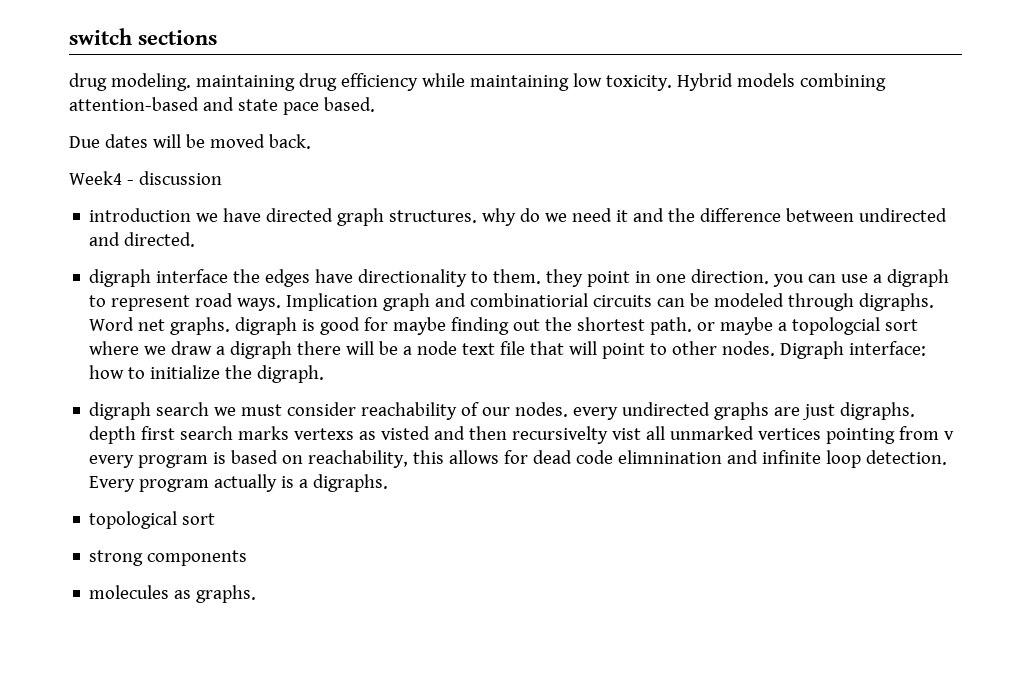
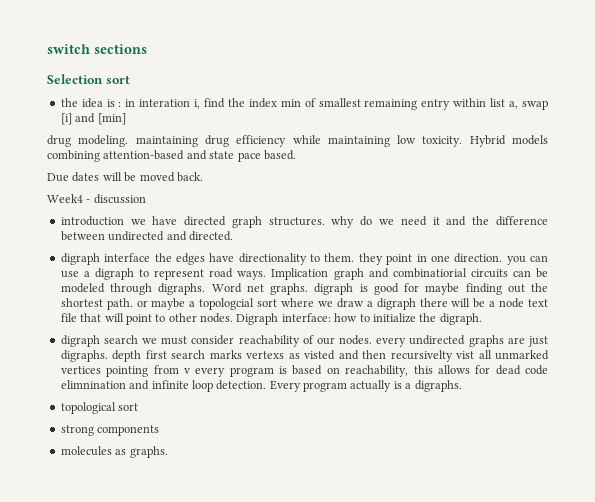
+ Selection sort
+ the idea is : in interation i, find the index min of smallest remaining entry within list a, swap [i] and [min]

